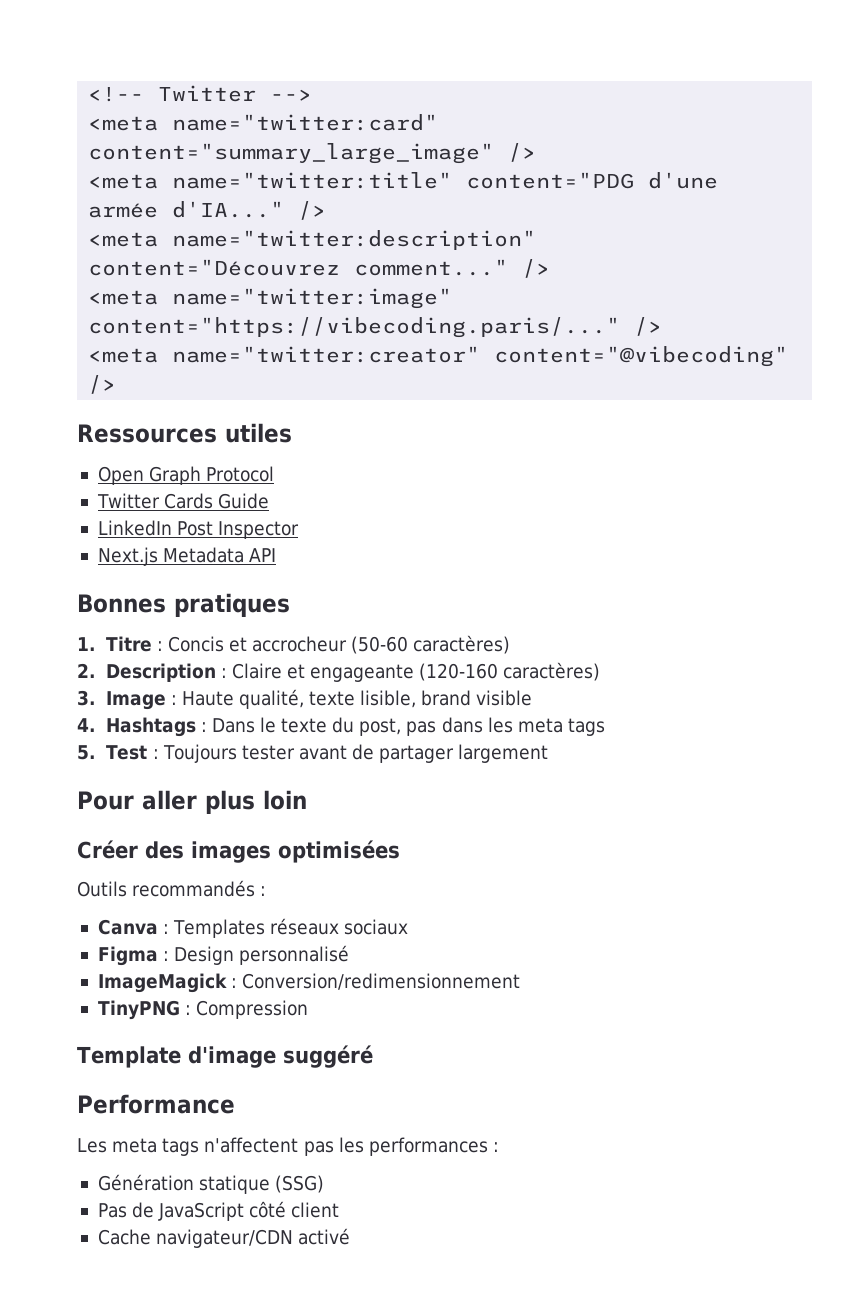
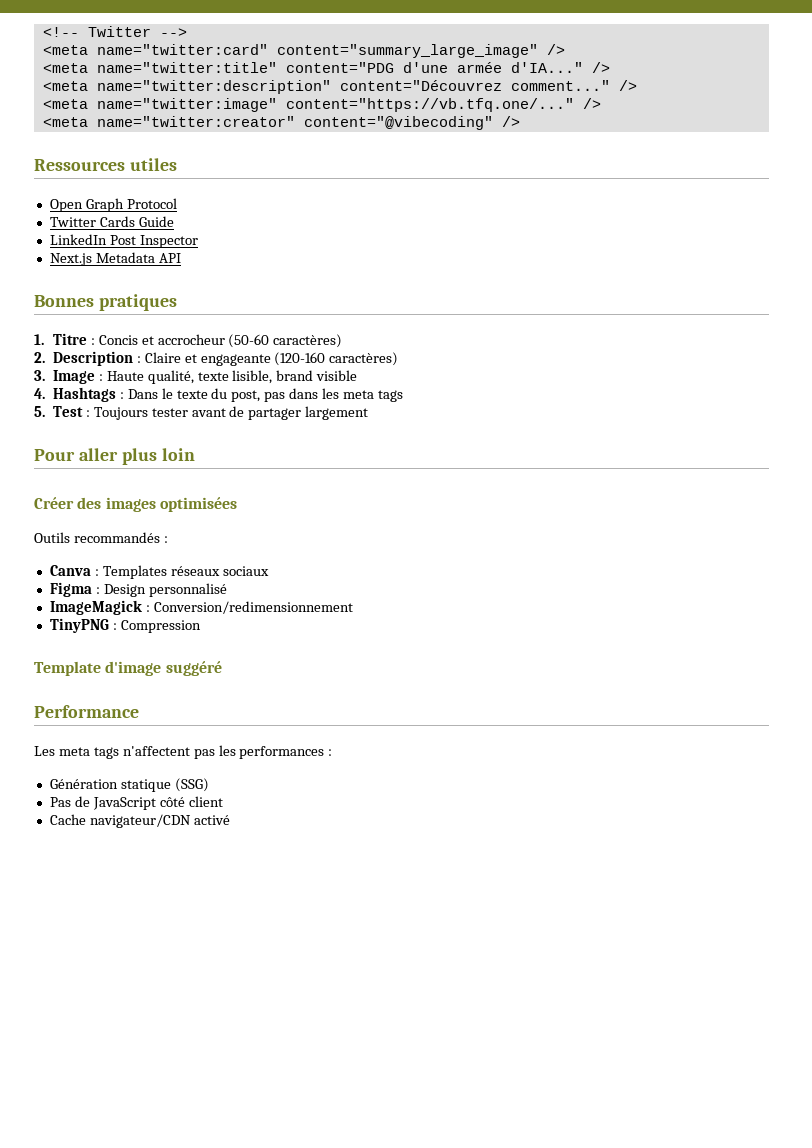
- <meta name="twitter:image" content="https://vibecoding.paris/..."
+ <meta name="twitter:image" content="https://vb.tfq.one/..."

